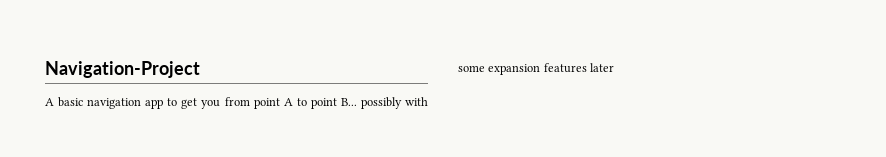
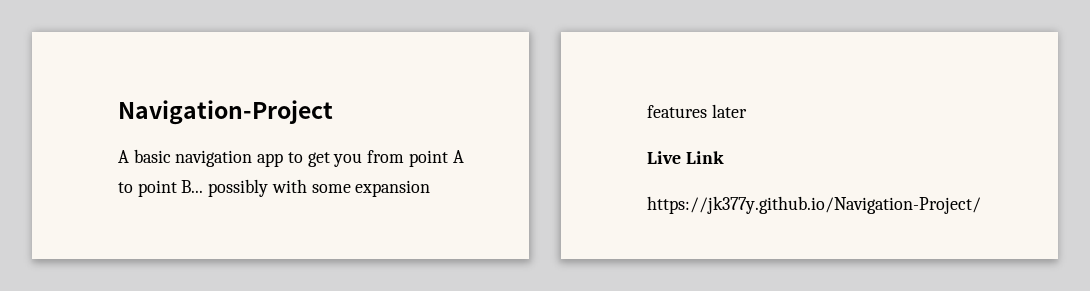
+ Live Link
+ https://jk377y.github.io/Navigation-Project/

